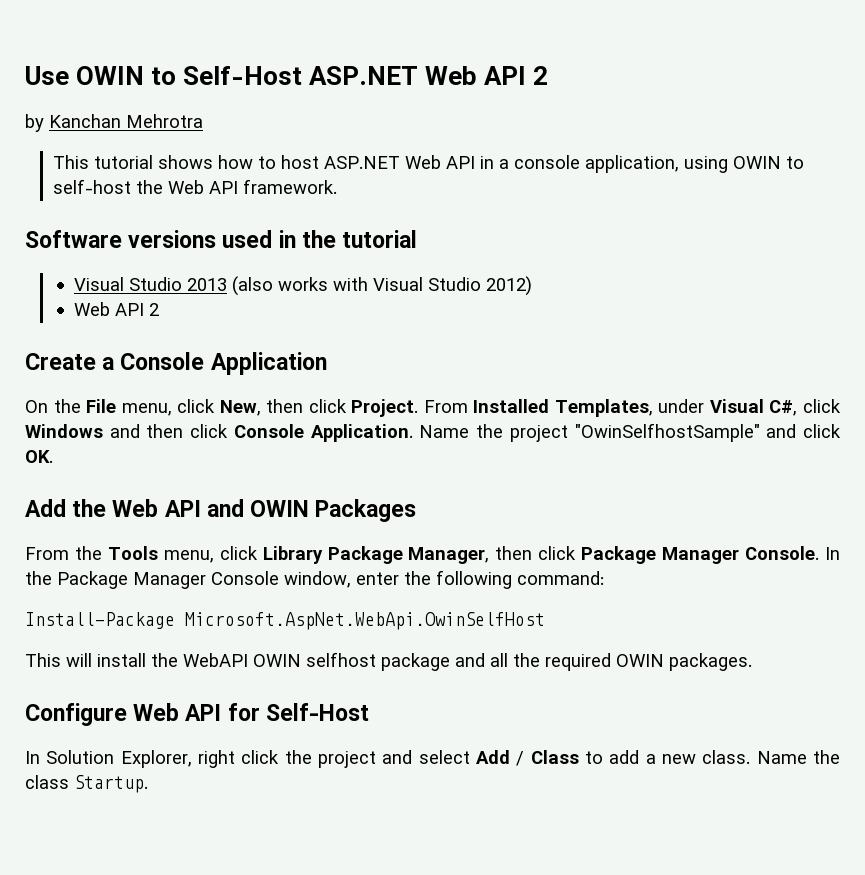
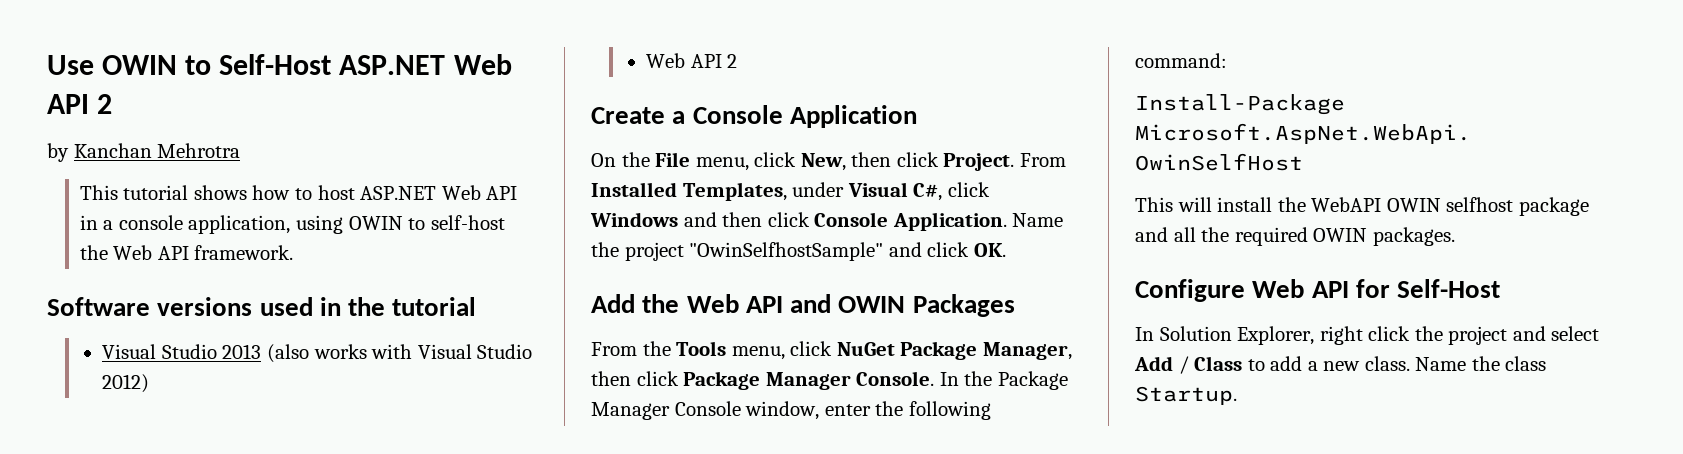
- From the Tools menu, click Library Package Manager, then click Package Manager Console.
+ From the Tools menu, click NuGet Package Manager, then click Package Manager Console.

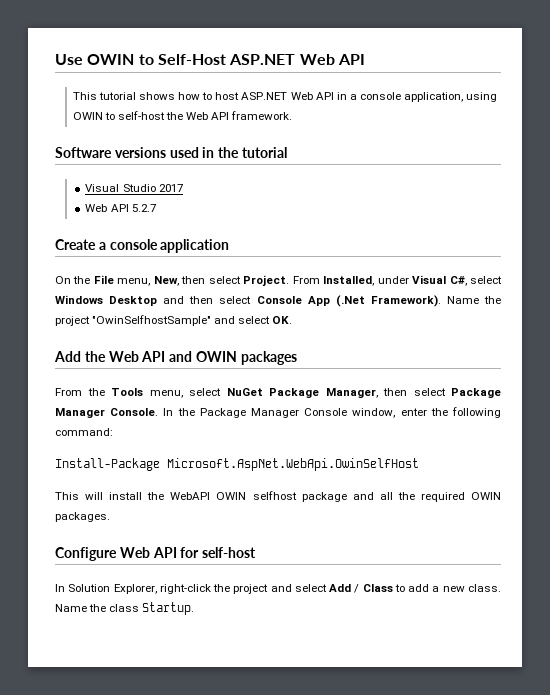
- Use OWIN to Self-Host ASP.NET Web API 2
- by Kanchan Mehrotra
+ Use OWIN to Self-Host ASP.NET Web API
- Visual Studio 2013 (also works with Visual Studio 2012)
- Web API 2
+ Visual Studio 2017
+ Web API 5.2.7
- Create a Console Application
+ Create a console application
- On the File menu, click New, then click Project.
+ On the File menu, New, then select Project.
- From Installed Templates, under Visual C#, click Windows and then click Console Application.
+ From Installed, under Visual C#, select Windows Desktop and then select Console App (.Net Framework).
- Name the project "OwinSelfhostSample" and click OK.
+ Name the project "OwinSelfhostSample" and select OK.
- Add the Web API and OWIN Packages
+ Add the Web API and OWIN packages
- From the Tools menu, click NuGet Package Manager, then click Package Manager Console.
+ From the Tools menu, select NuGet Package Manager, then select Package Manager Console.
- Configure Web API for Self-Host
+ Configure Web API for self-host
- In Solution Explorer, right click the project and select Add / Class to add a new class.
+ In Solution Explorer, right-click the project and select Add / Class to add a new class.

